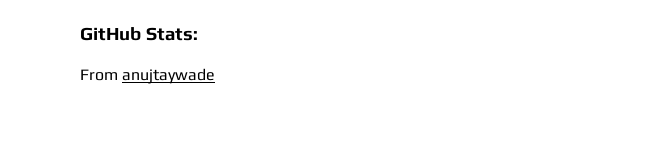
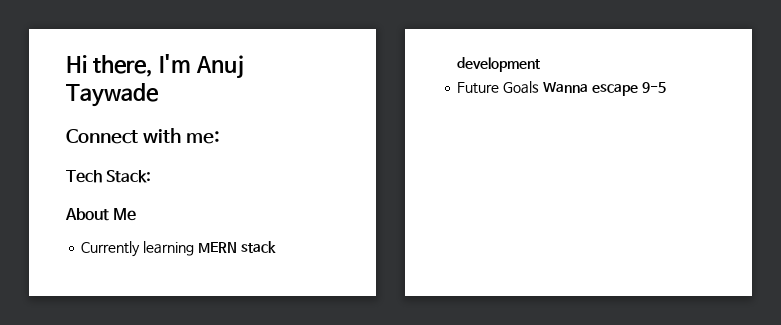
- GitHub Stats:
- From anujtaywade
+ Hi there, I'm Anuj Taywade
+ Connect with me:
+ Tech Stack:
+ About Me
+ Currently learning MERN stack development
+ Future Goals Wanna escape 9-5

